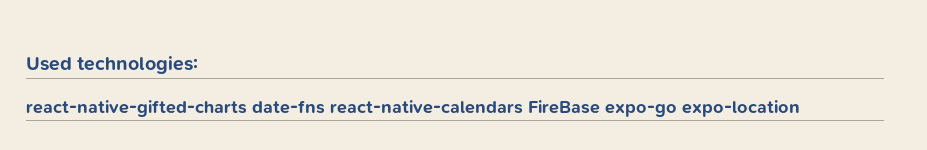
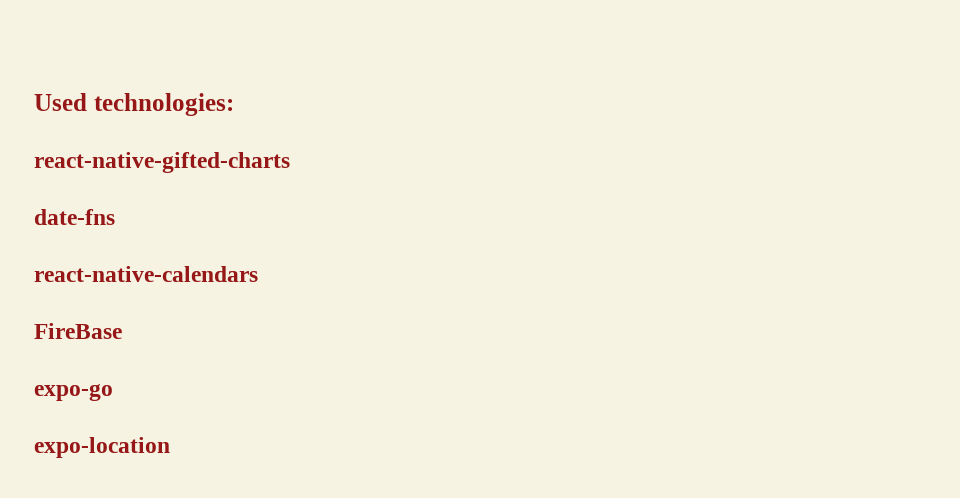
- react-native-gifted-charts date-fns react-native-calendars FireBase expo-go expo-location
+ react-native-gifted-charts
+ date-fns
+ react-native-calendars
+ FireBase
+ expo-go
+ expo-location

